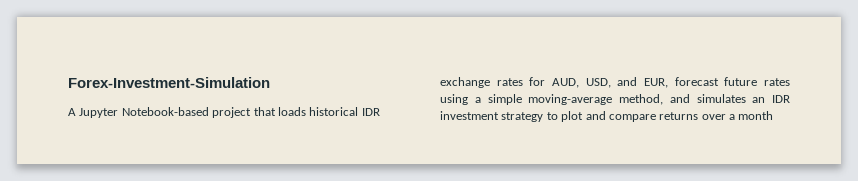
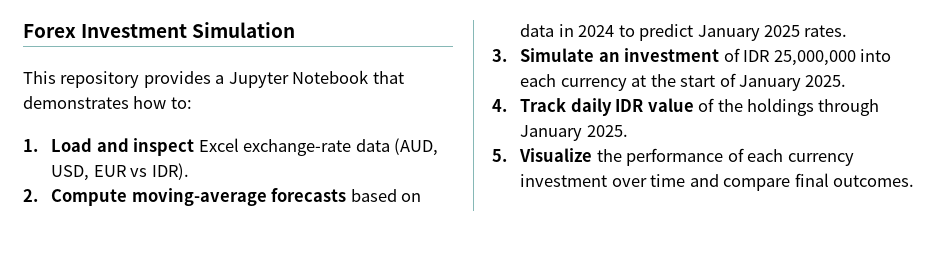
- Forex-Investment-Simulation
- A Jupyter Notebook-based project that loads historical IDR exchange rates for AUD, USD, and EUR, forecast future rates using a simple moving-average method, and simulates an IDR investment strategy to plot and compare returns over a month
+ Forex Investment Simulation
+ This repository provides a Jupyter Notebook that demonstrates how to:
+ 1. Load and inspect Excel exchange-rate data (AUD, USD, EUR vs IDR).
+ 2. Compute moving-average forecasts based on data in 2024 to predict January 2025 rates.
+ 3. Simulate an investment of IDR 25,000,000 into each currency at the start of January 2025.
+ 4. Track daily IDR value of the holdings through January 2025.
+ 5. Visualize the performance of each currency investment over time and compare final outcomes.

